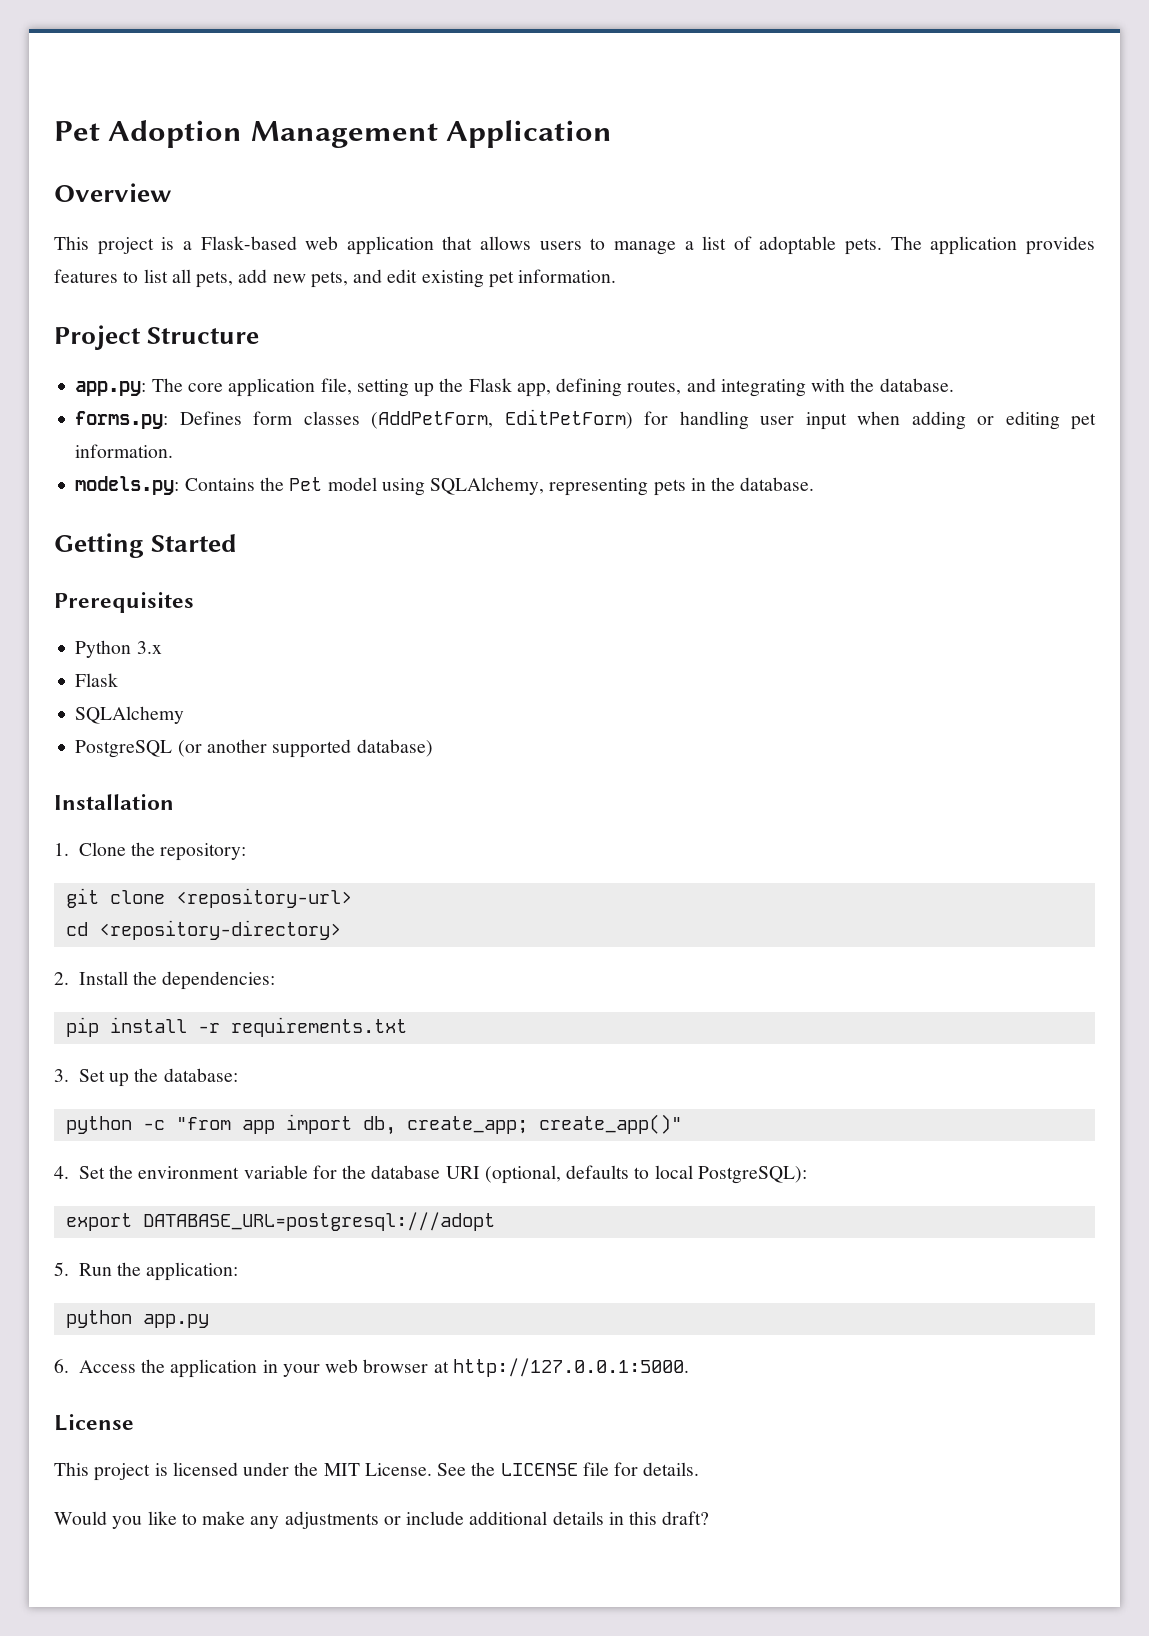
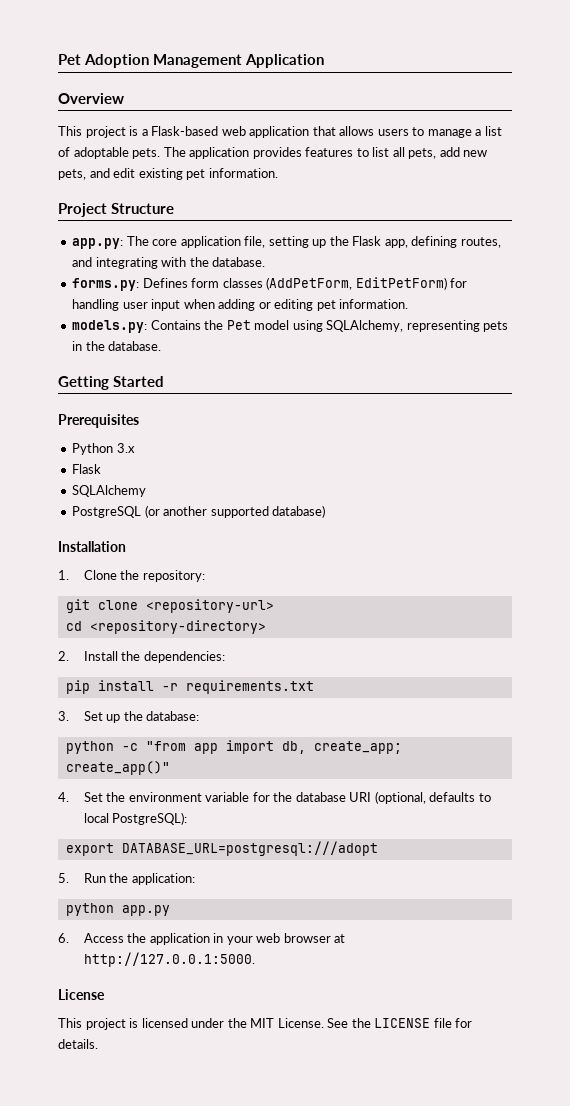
- Would you like to make any adjustments or include additional details in this draft?

